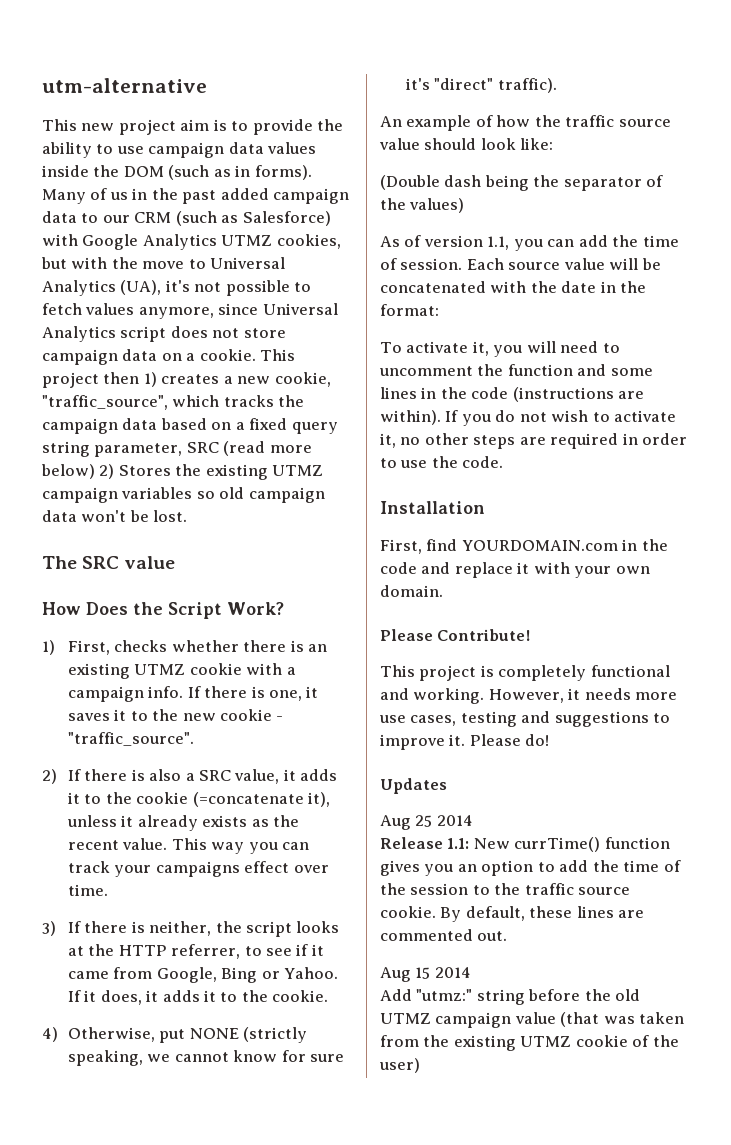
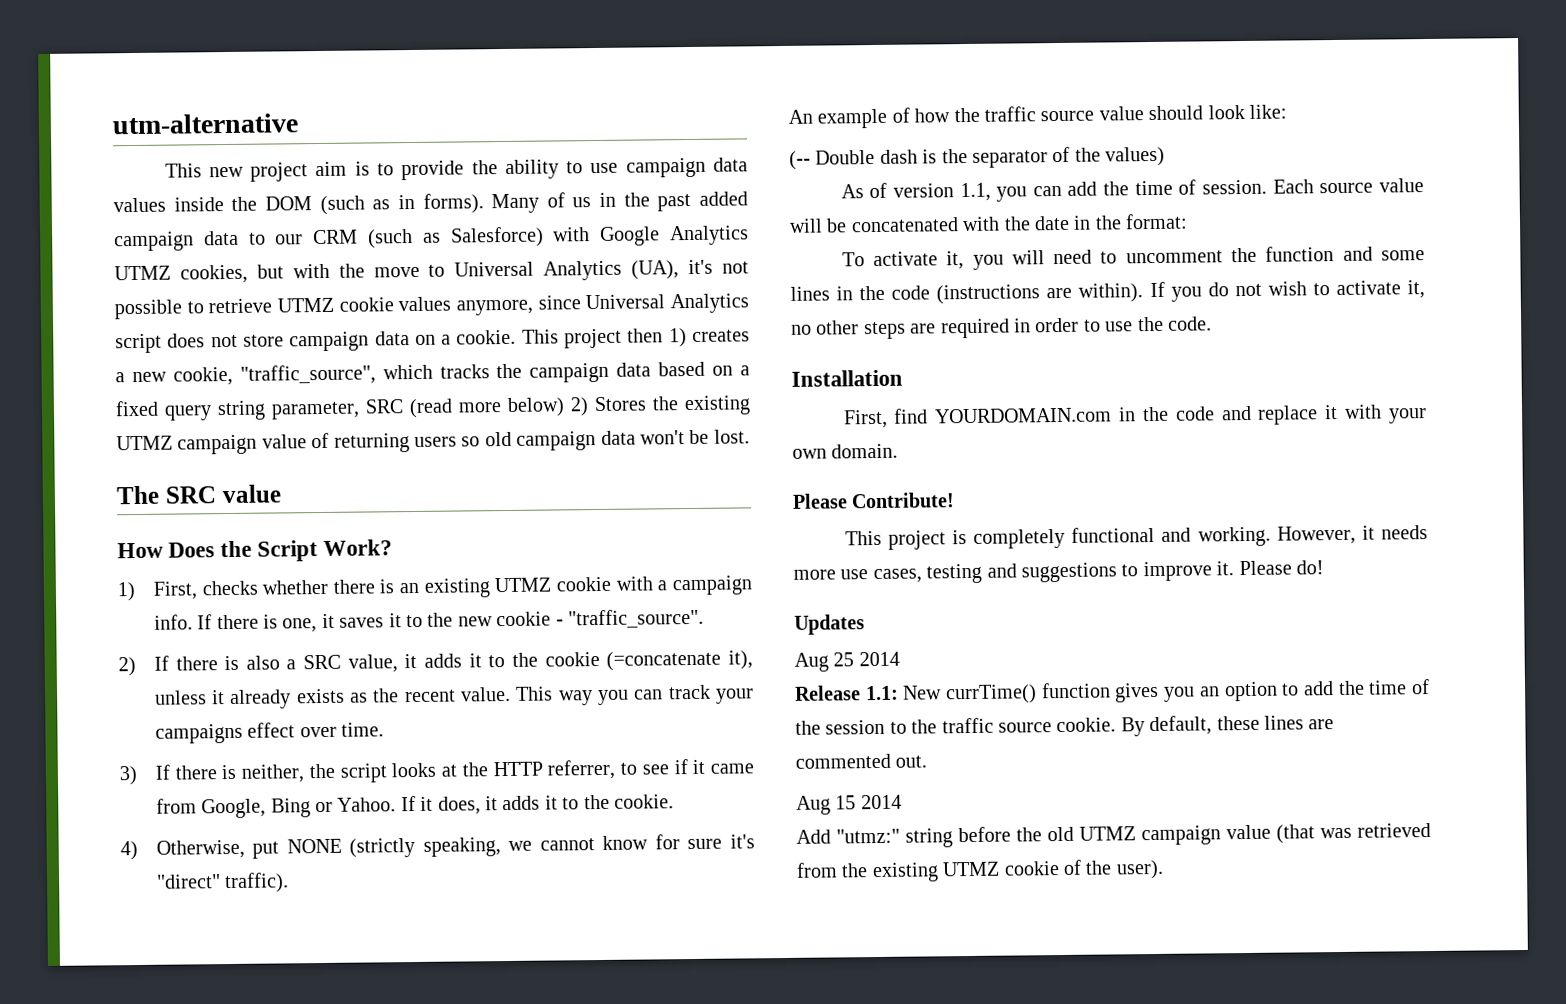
- Many of us in the past added campaign data to our CRM (such as Salesforce) with Google Analytics UTMZ cookies, but with the move to Universal Analytics (UA), it's not possible to fetch values anymore, since Universal Analytics script does not store campaign data on a cookie.
+ Many of us in the past added campaign data to our CRM (such as Salesforce) with Google Analytics UTMZ cookies, but with the move to Universal Analytics (UA), it's not possible to retrieve UTMZ cookie values anymore, since Universal Analytics script does not store campaign data on a cookie.
- This project then 1) creates a new cookie, "traffic_source", which tracks the campaign data based on a fixed query string parameter, SRC (read more below) 2) Stores the existing UTMZ campaign variables so old campaign data won't be lost.
+ This project then 1) creates a new cookie, "traffic_source", which tracks the campaign data based on a fixed query string parameter, SRC (read more below) 2) Stores the existing UTMZ campaign value of returning users so old campaign data won't be lost.
- (Double dash being the separator of the values)
+ (-- Double dash is the separator of the values)
- Add "utmz:" string before the old UTMZ campaign value (that was taken from the existing UTMZ cookie of the user)
+ Add "utmz:" string before the old UTMZ campaign value (that was retrieved from the existing UTMZ cookie of the user).

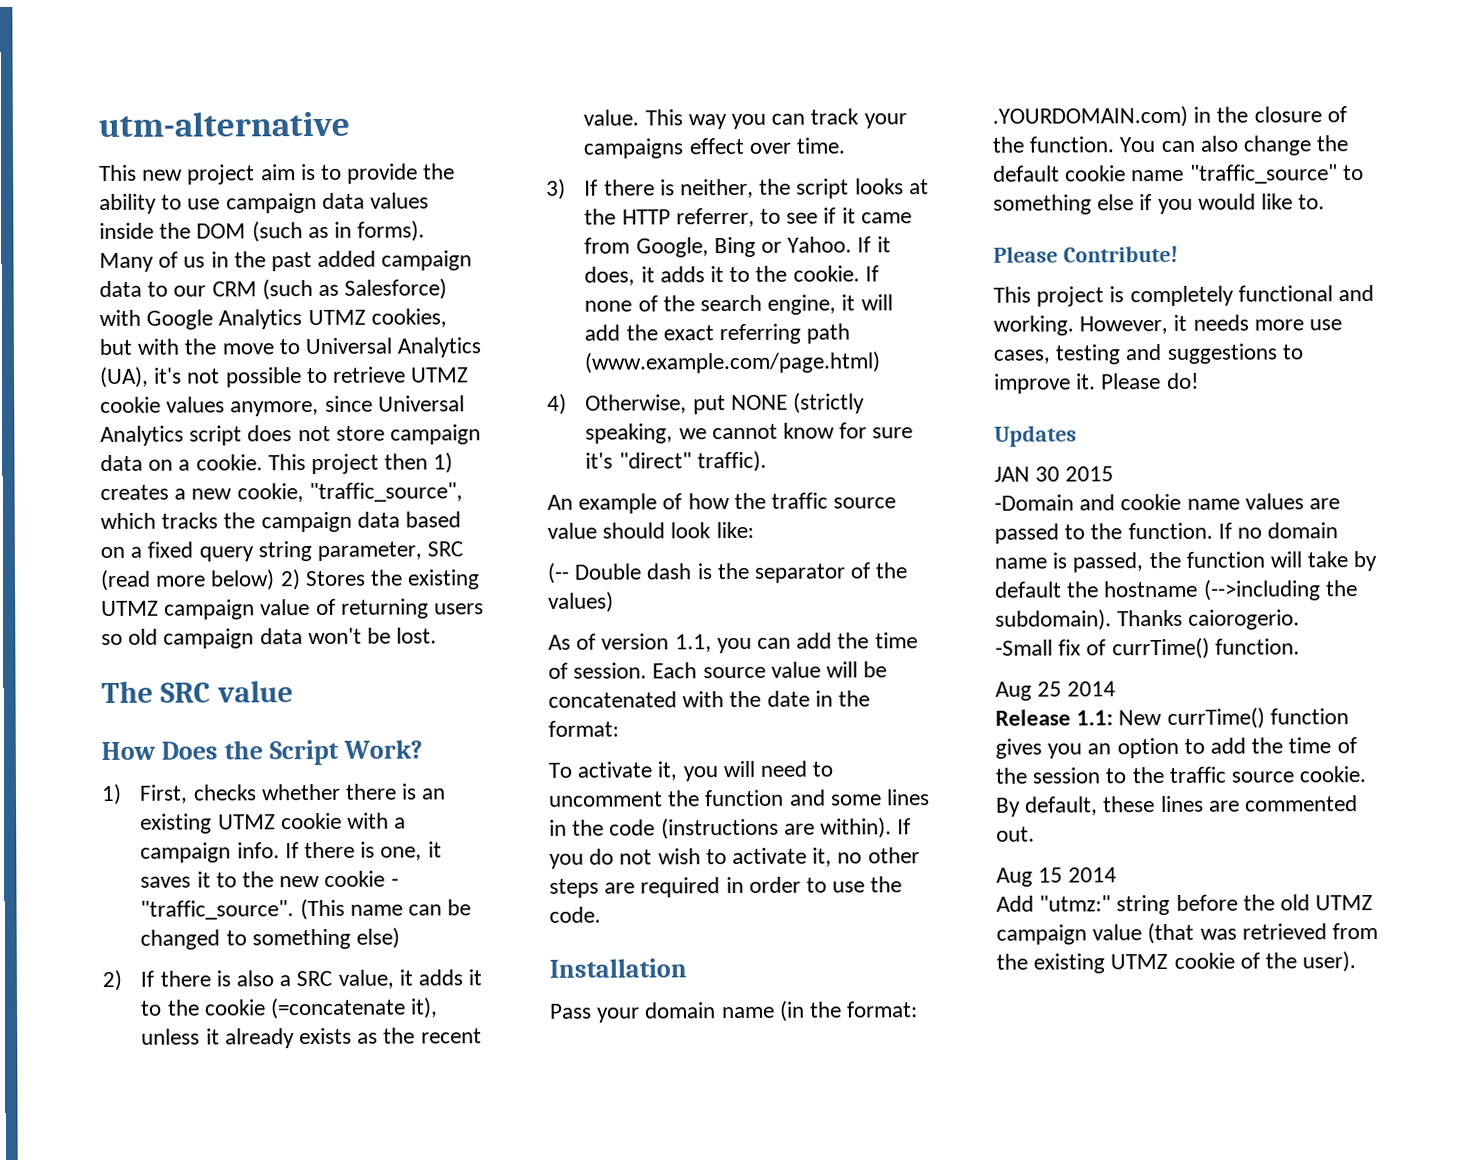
+ (This name can be changed to something else)
+ If none of the search engine, it will add the exact referring path (www.example.com/page.html)
- First, find YOURDOMAIN.com in the code and replace it with your own domain.
+ Pass your domain name (in the format: .YOURDOMAIN.com) in the closure of the function. You can also change the default cookie name "traffic_source" to something else if you would like to.
+ JAN 30 2015
+ -Domain and cookie name values are passed to the function. If no domain name is passed, the function will take by default the hostname (-->including the subdomain). Thanks caiorogerio.
+ -Small fix of currTime() function.

